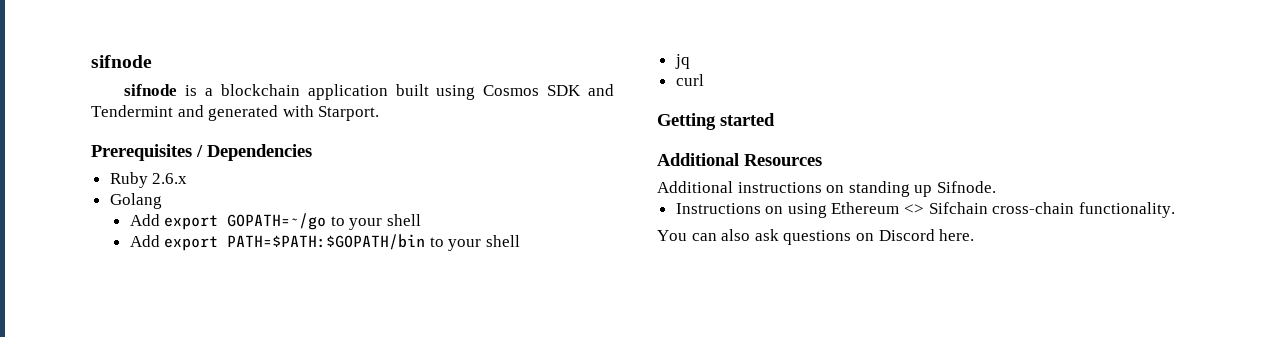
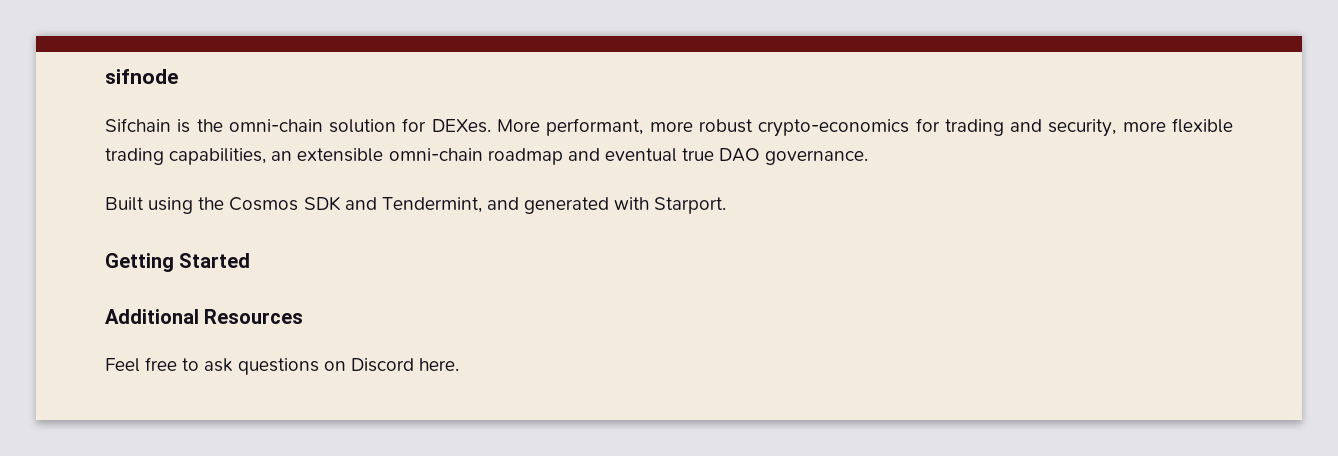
- sifnode is a blockchain application built using Cosmos SDK and Tendermint and generated with Starport.
+ Sifchain is the omni-chain solution for DEXes. More performant, more robust crypto-economics for trading and security, more flexible trading capabilities, an extensible omni-chain roadmap and eventual true DAO governance.
+ Built using the Cosmos SDK and Tendermint, and generated with Starport.
- Prerequisites / Dependencies
- Ruby 2.6.x
- Golang
- Add export GOPATH=~/go to your shell
- Add export PATH=$PATH:$GOPATH/bin to your shell
- jq
- curl
- Getting started
+ Getting Started
- Additional instructions on standing up Sifnode.
- Instructions on using Ethereum <> Sifchain cross-chain functionality.
- You can also ask questions on Discord here.
+ Feel free to ask questions on Discord here.

